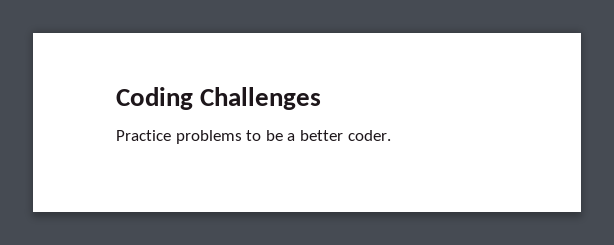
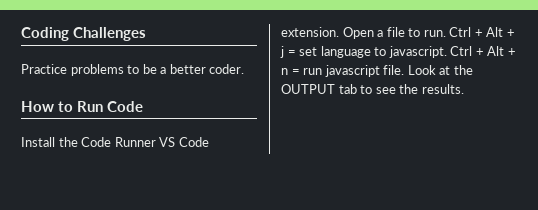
+ How to Run Code
+ Install the Code Runner VS Code extension. Open a file to run. Ctrl + Alt + j = set language to javascript. Ctrl + Alt + n = run javascript file. Look at the OUTPUT tab to see the results.

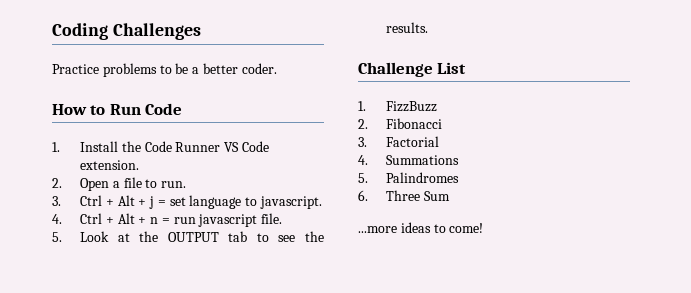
- Install the Code Runner VS Code extension. Open a file to run. Ctrl + Alt + j = set language to javascript. Ctrl + Alt + n = run javascript file. Look at the OUTPUT tab to see the results.
+ 1. Install the Code Runner VS Code extension.
+ 2. Open a file to run.
+ 3. Ctrl + Alt + j = set language to javascript.
+ 4. Ctrl + Alt + n = run javascript file.
+ 5. Look at the OUTPUT tab to see the results.
+ Challenge List
+ 1. FizzBuzz
+ 2. Fibonacci
+ 3. Factorial
+ 4. Summations
+ 5. Palindromes
+ 6. Three Sum
+ ...more ideas to come!

